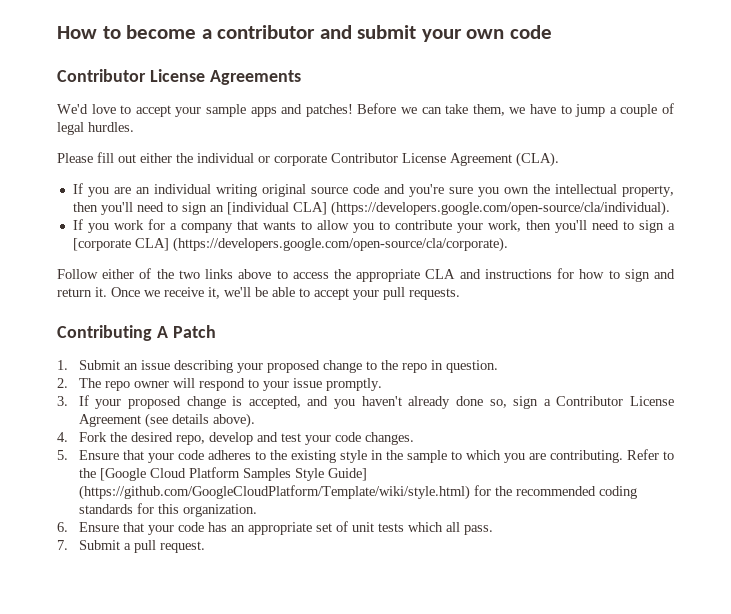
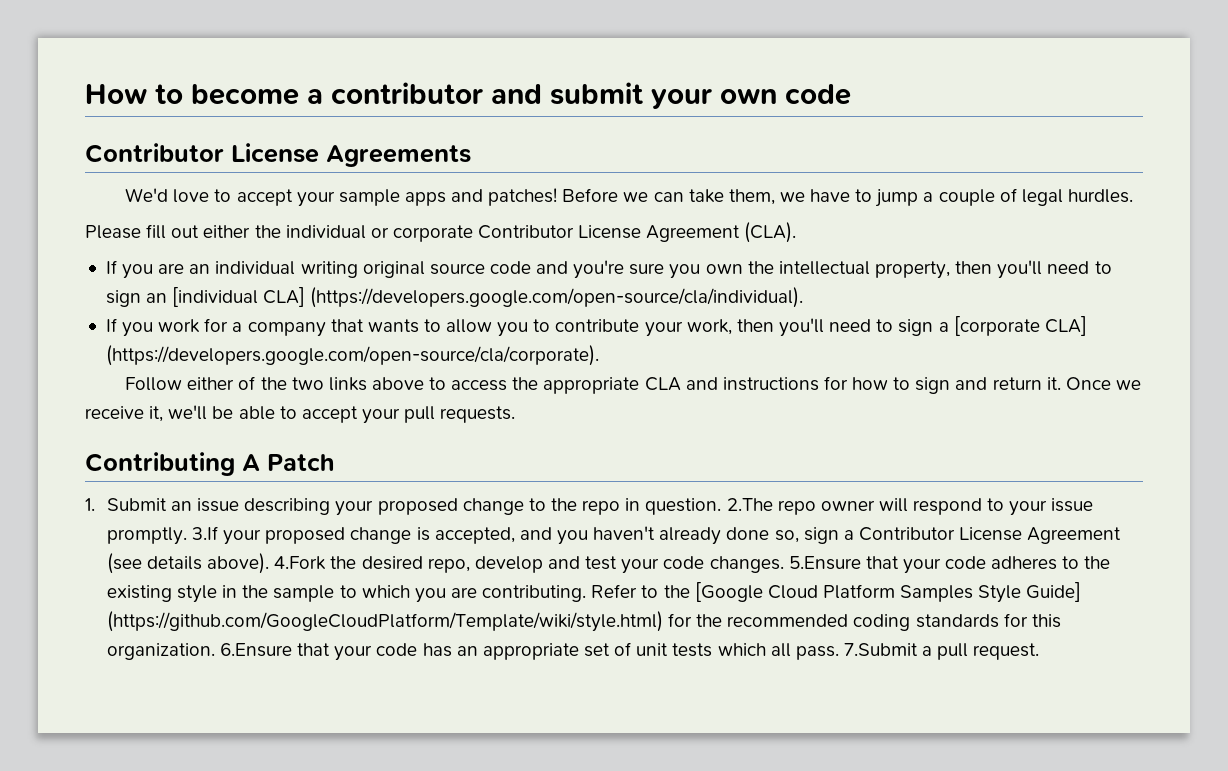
- 1. Submit an issue describing your proposed change to the repo in question.
- 2. The repo owner will respond to your issue promptly.
- 3. If your proposed change is accepted, and you haven't already done so, sign a Contributor License Agreement (see details above).
- 4. Fork the desired repo, develop and test your code changes.
- 5. Ensure that your code adheres to the existing style in the sample to which you are contributing.
+ 1. Submit an issue describing your proposed change to the repo in question. 2.The repo owner will respond to your issue promptly. 3.If your proposed change is accepted, and you haven't already done so, sign a Contributor License Agreement (see details above). 4.Fork the desired repo, develop and test your code changes. 5.Ensure that your code adheres to the existing style in the sample to which you are contributing.
- Refer to the [Google Cloud Platform Samples Style Guide] (https://github.com/GoogleCloudPlatform/Template/wiki/style.html) for the recommended coding standards for this organization.
- 6. Ensure that your code has an appropriate set of unit tests which all pass.
- 7. Submit a pull request.
+ Refer to the [Google Cloud Platform Samples Style Guide] (https://github.com/GoogleCloudPlatform/Template/wiki/style.html) for the recommended coding standards for this organization. 6.Ensure that your code has an appropriate set of unit tests which all pass. 7.Submit a pull request.

